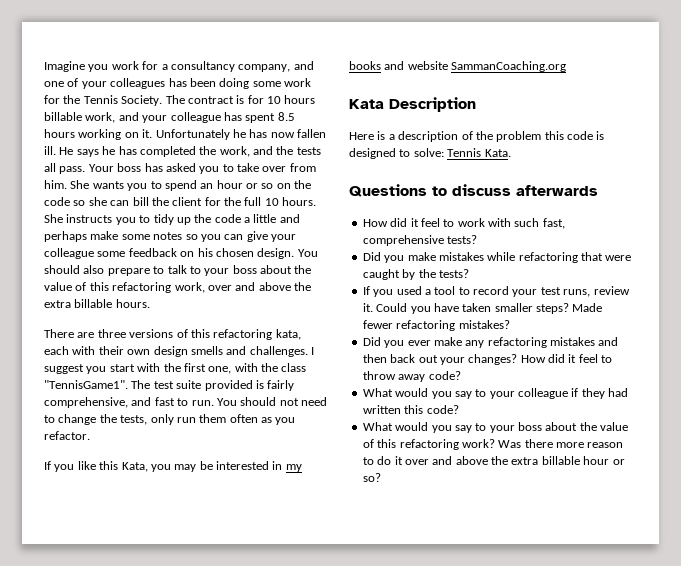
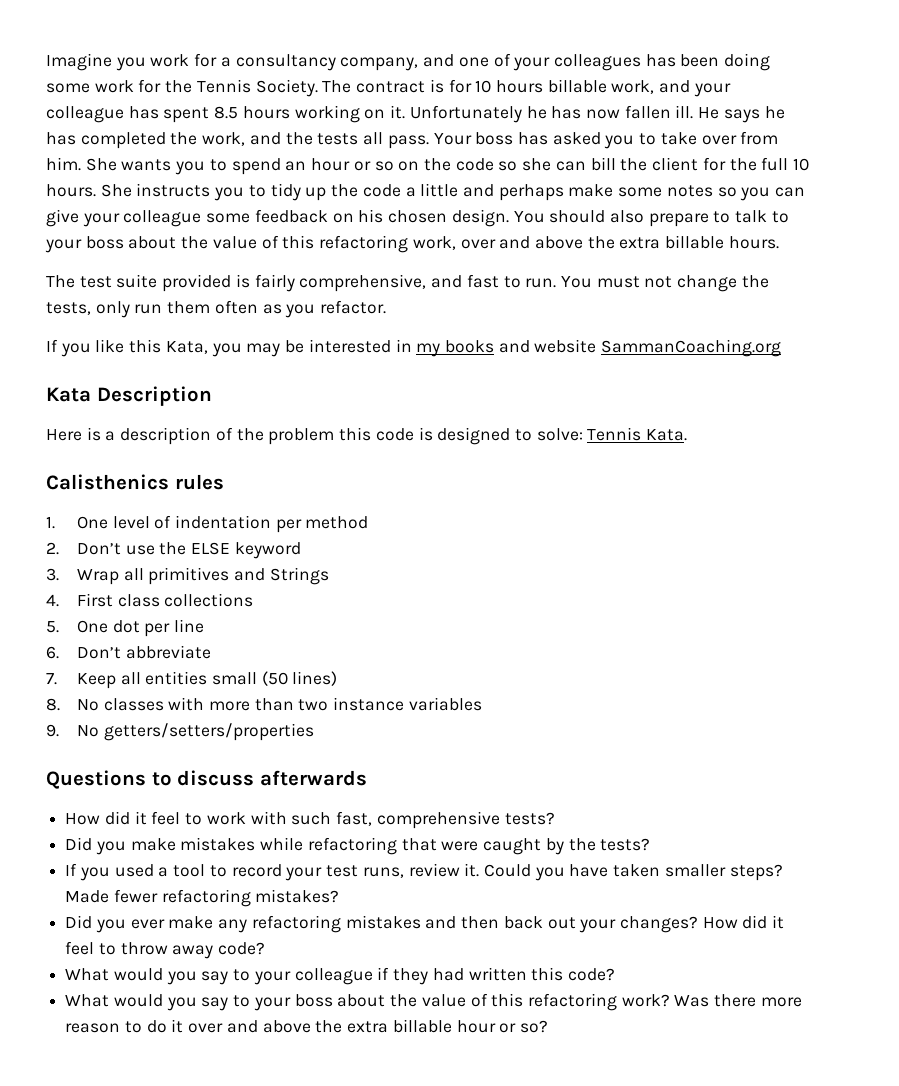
- There are three versions of this refactoring kata, each with their own design smells and challenges. I suggest you start with the first one, with the class "TennisGame1".
- You should not need to change the tests, only run them often as you refactor.
+ You must not change the tests, only run them often as you refactor.
+ Calisthenics rules
+ 1. One level of indentation per method
+ 2. Don’t use the ELSE keyword
+ 3. Wrap all primitives and Strings
+ 4. First class collections
+ 5. One dot per line
+ 6. Don’t abbreviate
+ 7. Keep all entities small (50 lines)
+ 8. No classes with more than two instance variables
+ 9. No getters/setters/properties

